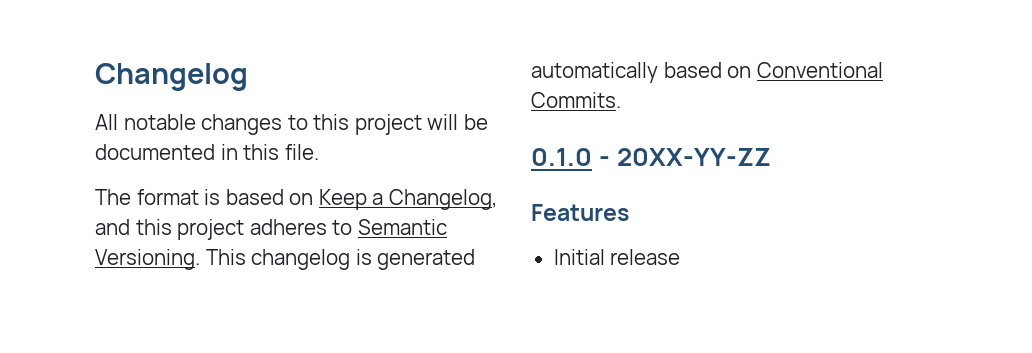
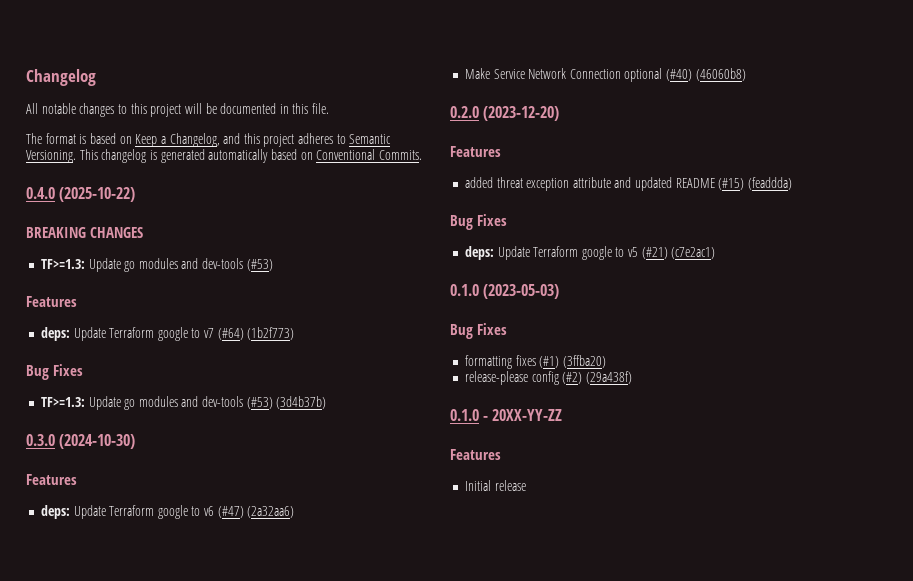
+ 0.4.0 (2025-10-22)
+ BREAKING CHANGES
+ TF>=1.3: Update go modules and dev-tools (#53)
+ Features
+ deps: Update Terraform google to v7 (#64) (1b2f773)
+ Bug Fixes
+ TF>=1.3: Update go modules and dev-tools (#53) (3d4b37b)
+ 0.3.0 (2024-10-30)
+ Features
+ deps: Update Terraform google to v6 (#47) (2a32aa6)
+ Make Service Network Connection optional (#40) (46060b8)
+ 0.2.0 (2023-12-20)
+ Features
+ added threat exception attribute and updated README (#15) (feaddda)
+ Bug Fixes
+ deps: Update Terraform google to v5 (#21) (c7e2ac1)
+ 0.1.0 (2023-05-03)
+ Bug Fixes
+ formatting fixes (#1) (3ffba20)
+ release-please config (#2) (29a438f)

